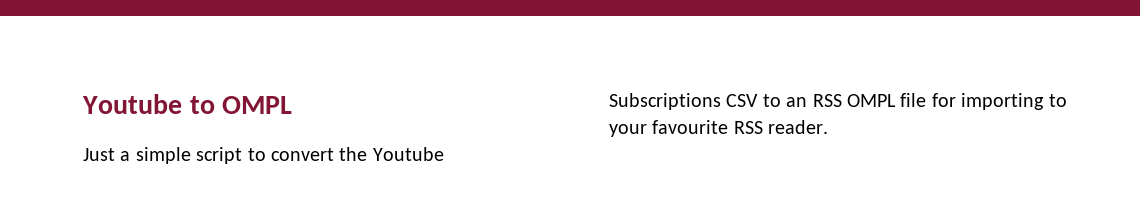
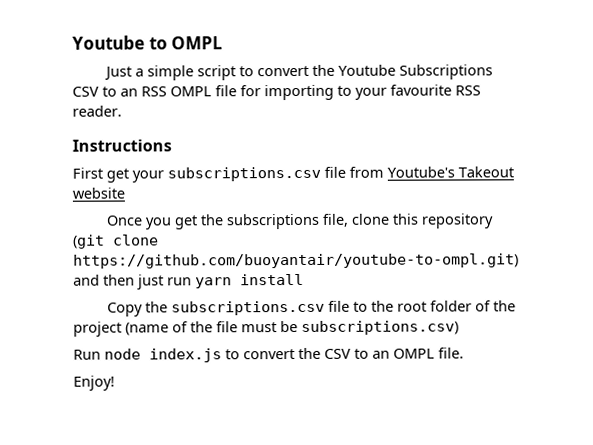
+ Instructions
+ First get your subscriptions.csv file from Youtube's Takeout website
+ Once you get the subscriptions file, clone this repository (git clone https://github.com/buoyantair/youtube-to-ompl.git) and then just run yarn install
+ Copy the subscriptions.csv file to the root folder of the project (name of the file must be subscriptions.csv)
+ Run node index.js to convert the CSV to an OMPL file.
+ Enjoy!

